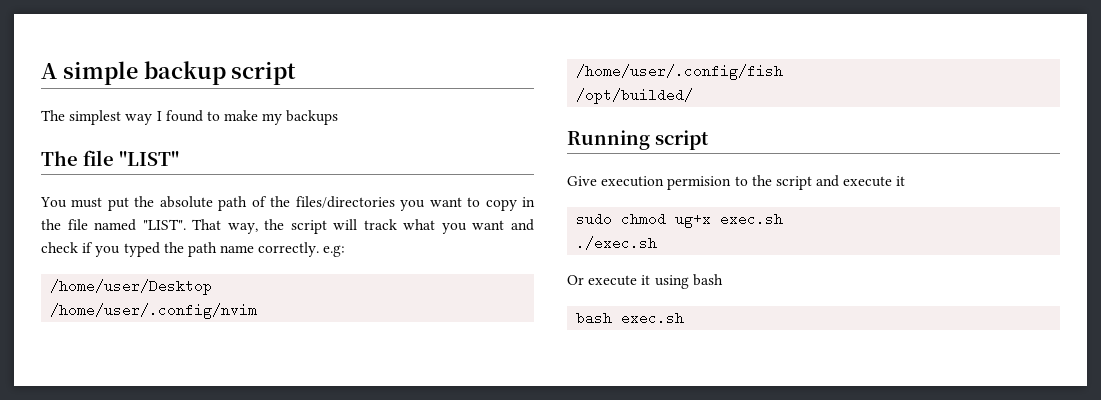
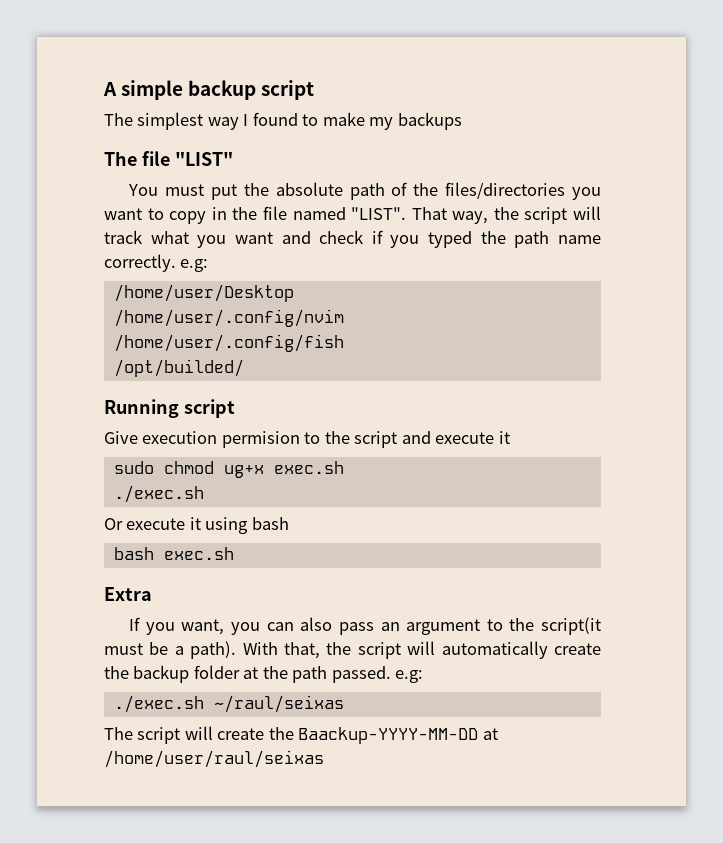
+ Extra
+ If you want, you can also pass an argument to the script(it must be a path). With that, the script will automatically create the backup folder at the path passed. e.g:
+ ./exec.sh ~/raul/seixas
+ The script will create the Baackup-YYYY-MM-DD at /home/user/raul/seixas

